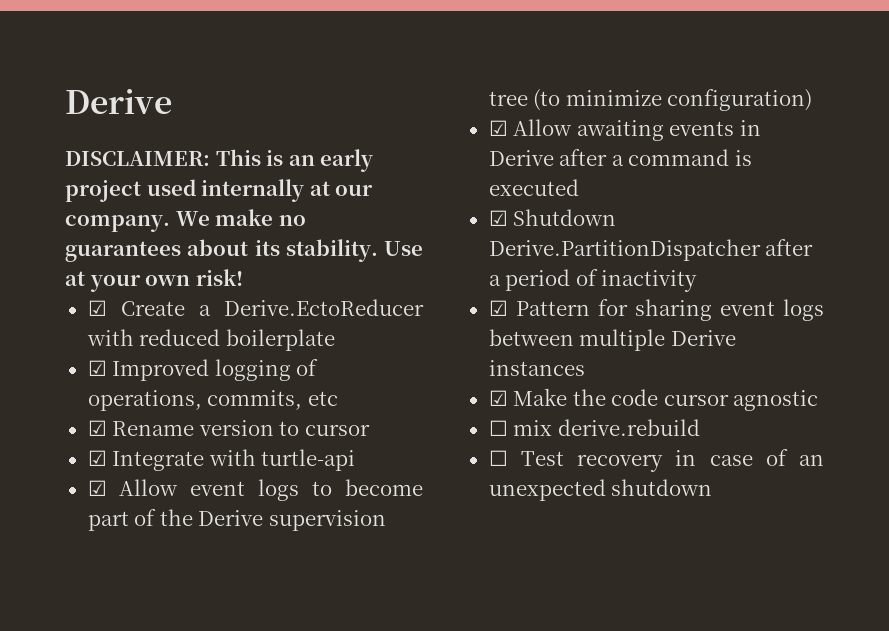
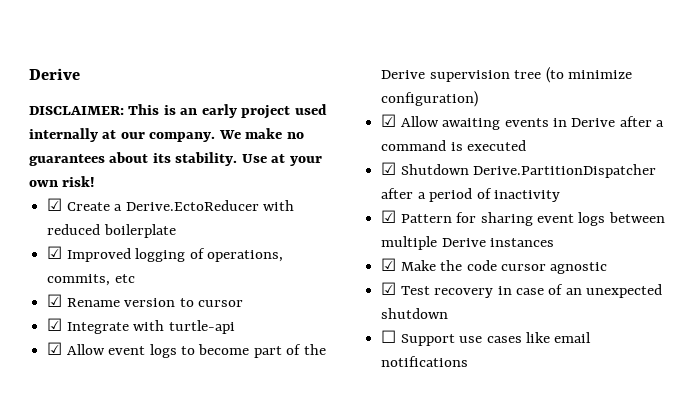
- ☐ mix derive.rebuild
- ☐ Test recovery in case of an unexpected shutdown
+ ☑ Test recovery in case of an unexpected shutdown
+ ☐ Support use cases like email notifications

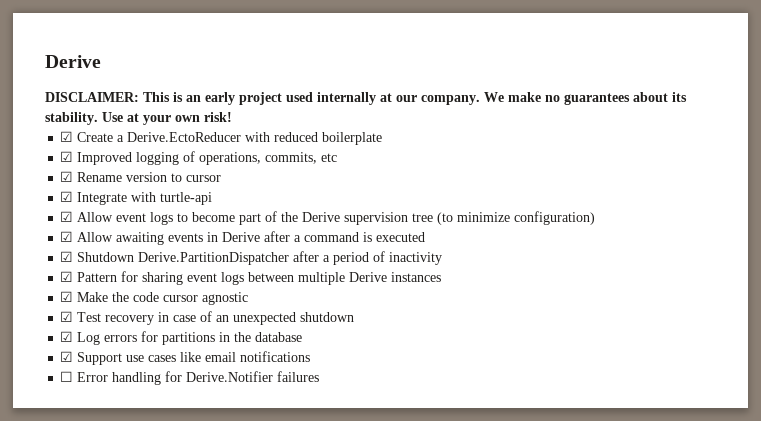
- ☐ Support use cases like email notifications
+ ☑ Log errors for partitions in the database
+ ☑ Support use cases like email notifications
+ ☐ Error handling for Derive.Notifier failures

